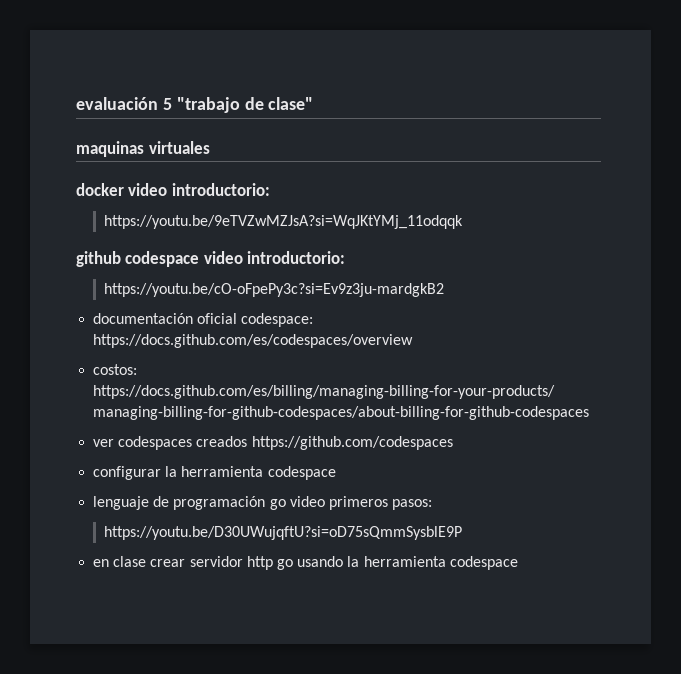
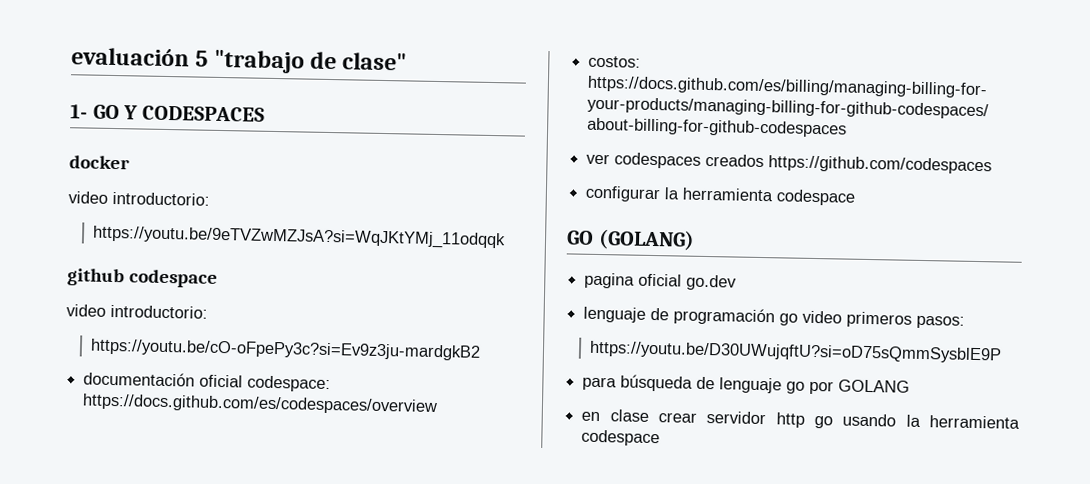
- maquinas virtuales
+ 1- GO Y CODESPACES
- docker video introductorio:
+ docker
+ video introductorio:
- github codespace video introductorio:
+ github codespace
+ video introductorio:
+ GO (GOLANG)
+ pagina oficial go.dev
+ para búsqueda de lenguaje go por GOLANG

